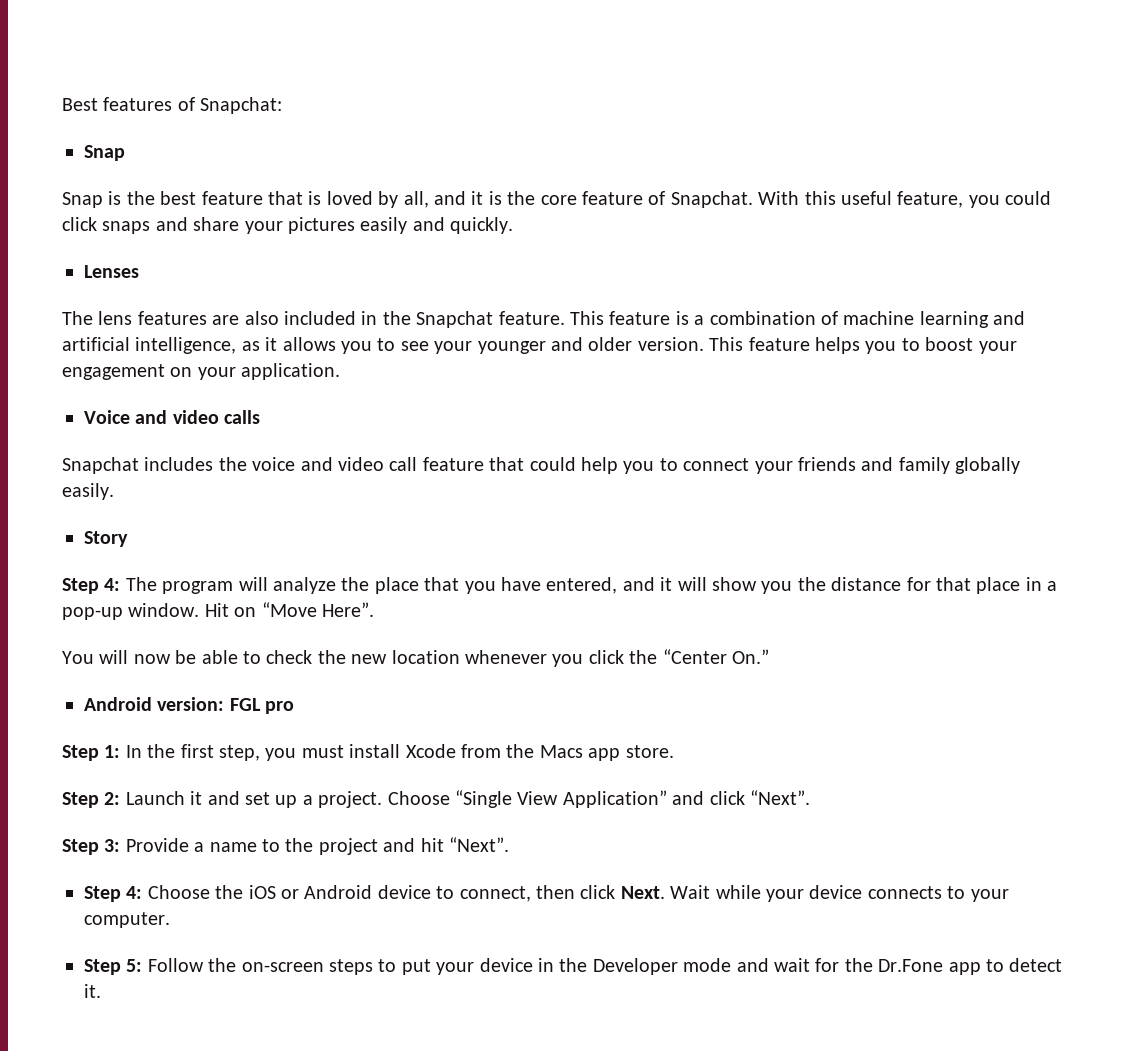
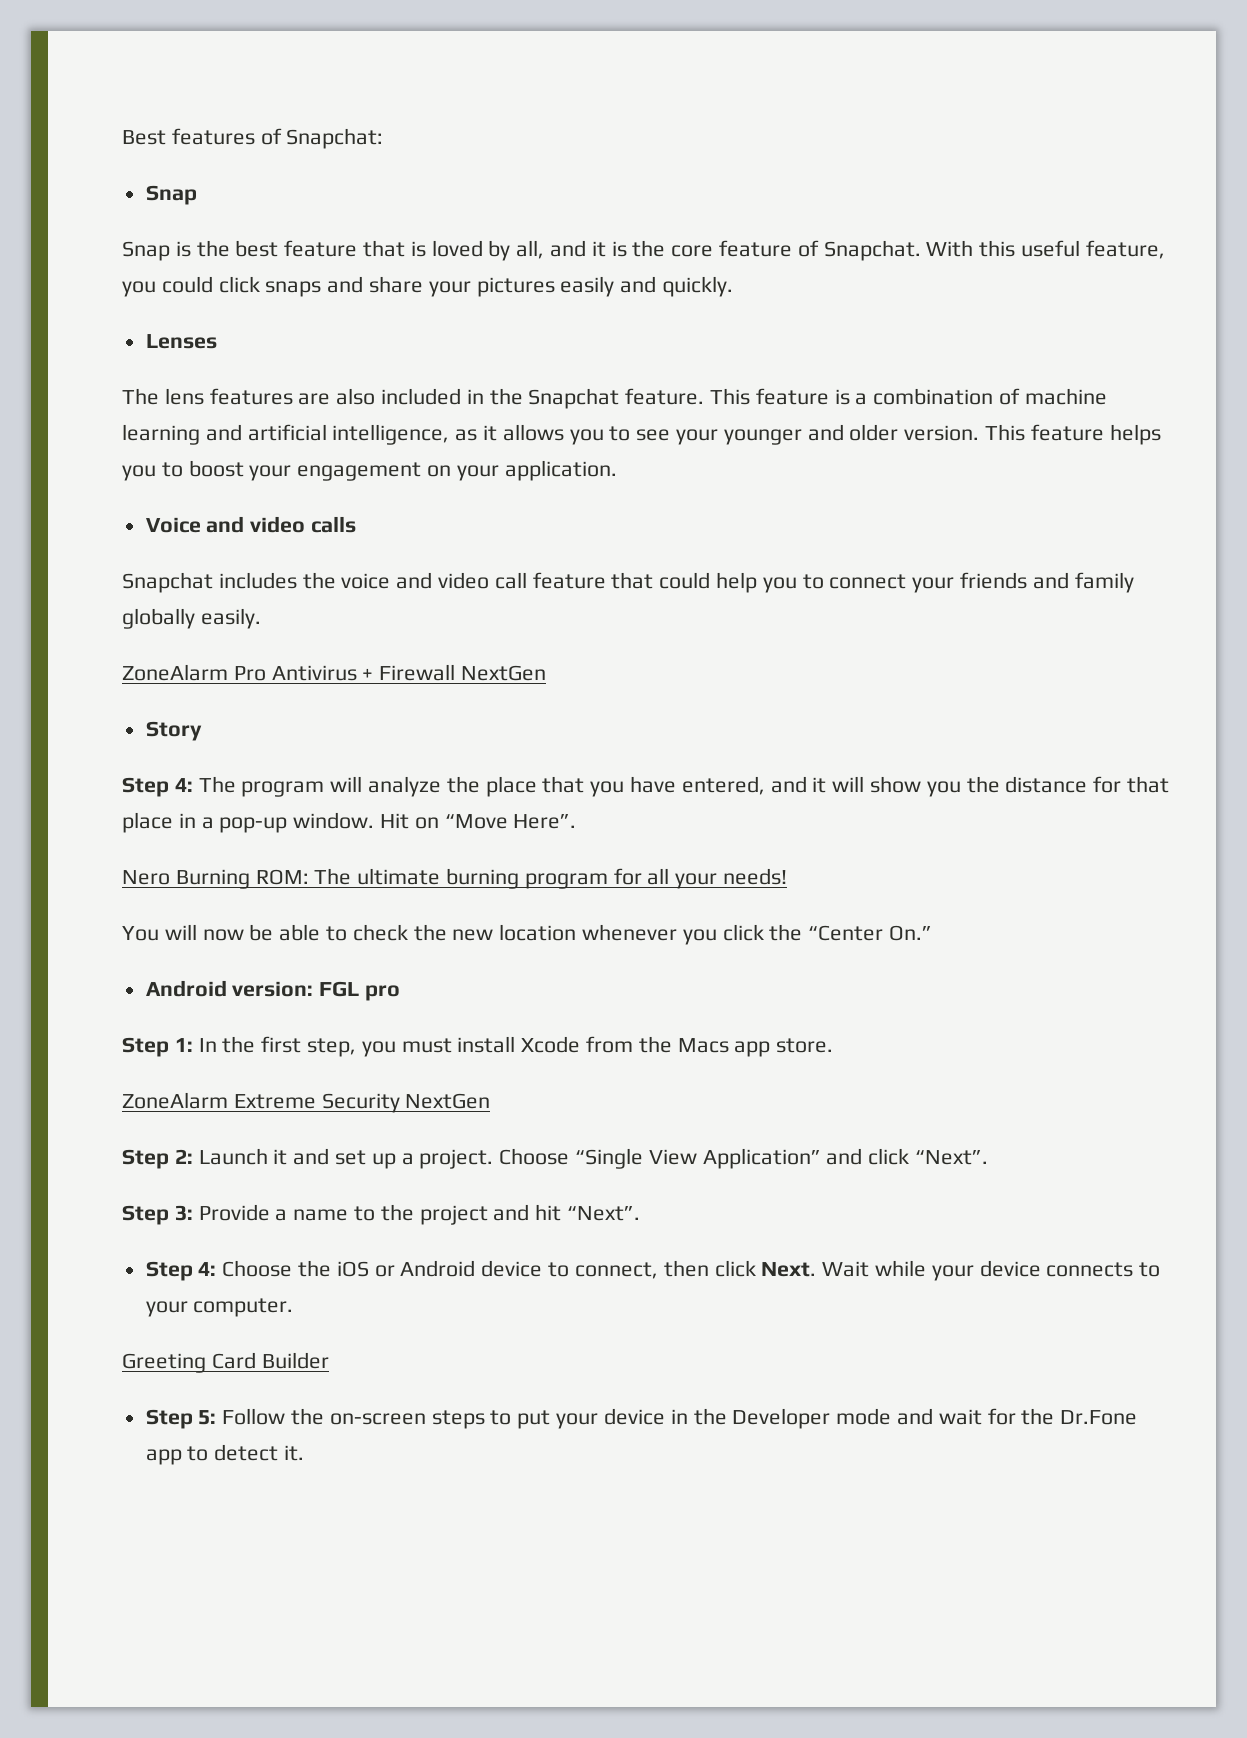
+ ZoneAlarm Pro Antivirus + Firewall NextGen
+ Nero Burning ROM: The ultimate burning program for all your needs!
+ ZoneAlarm Extreme Security NextGen
+ Greeting Card Builder

